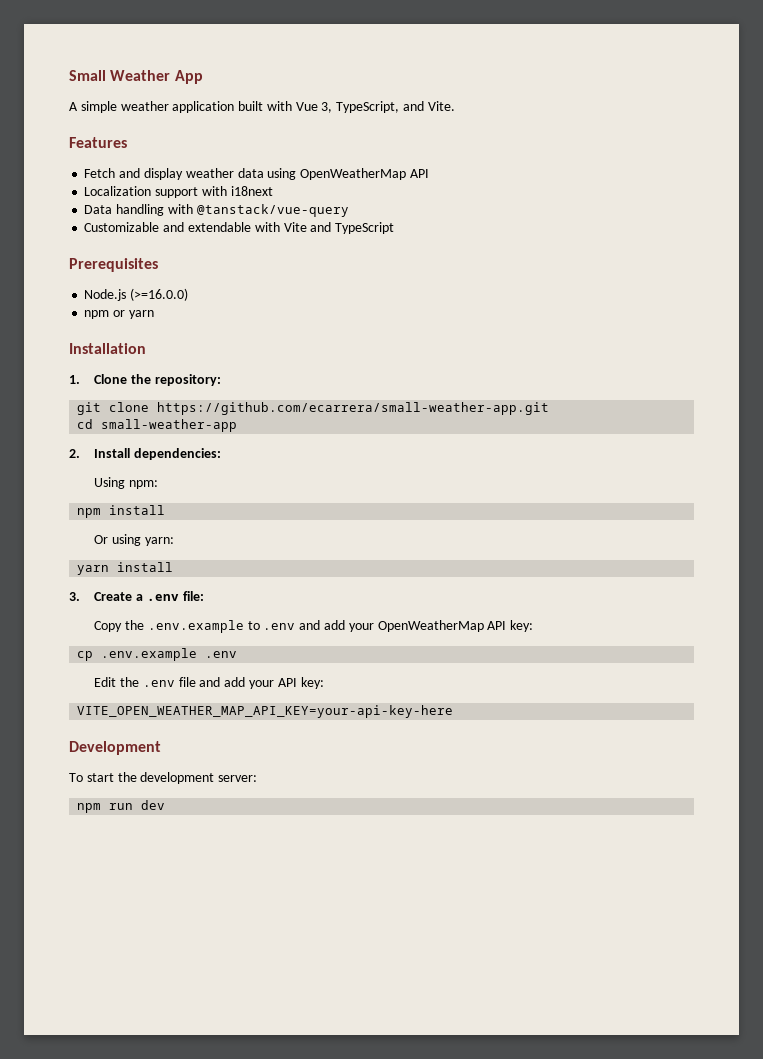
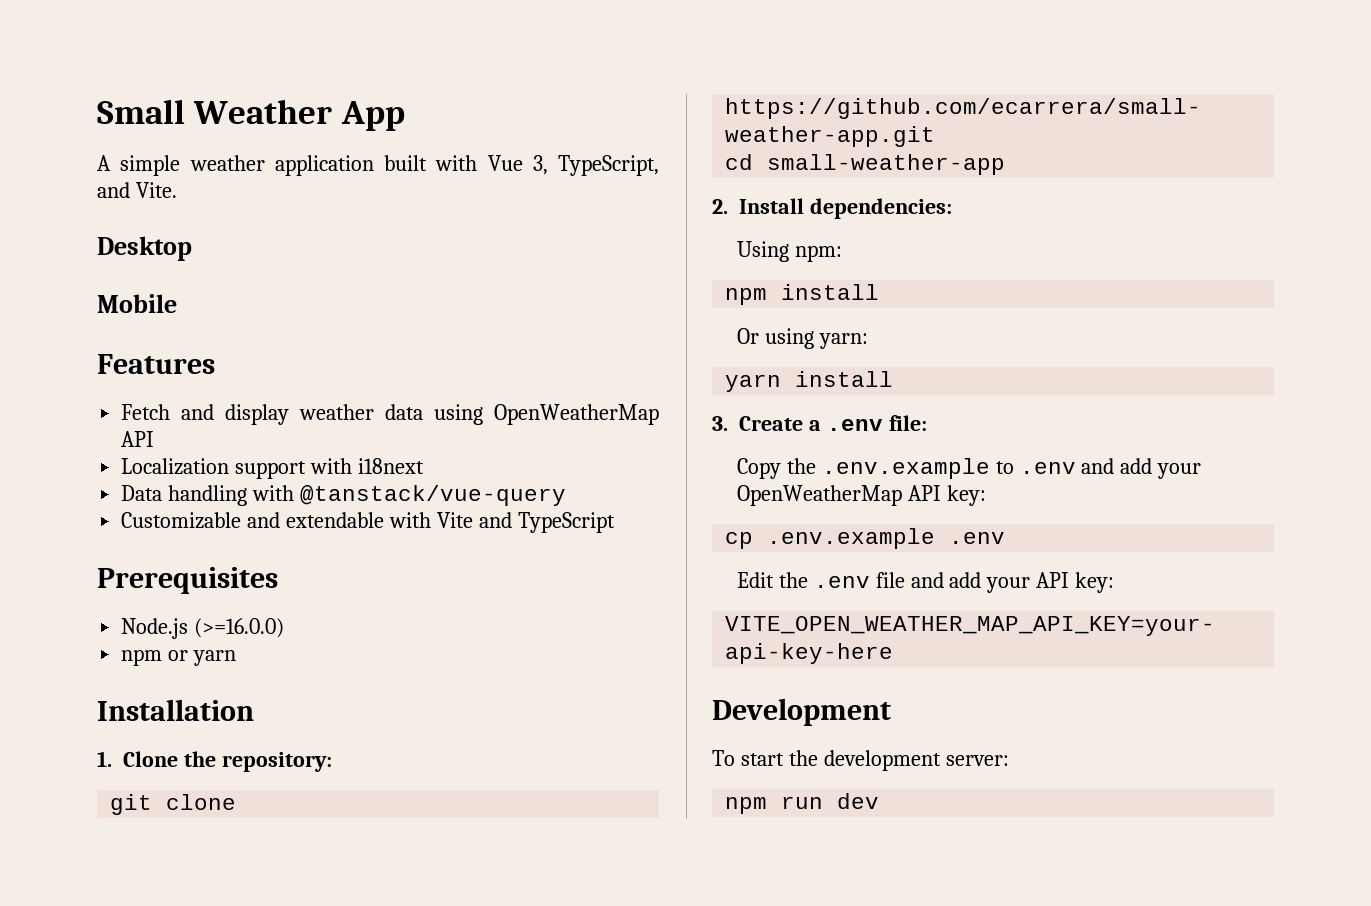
+ Desktop
+ Mobile

